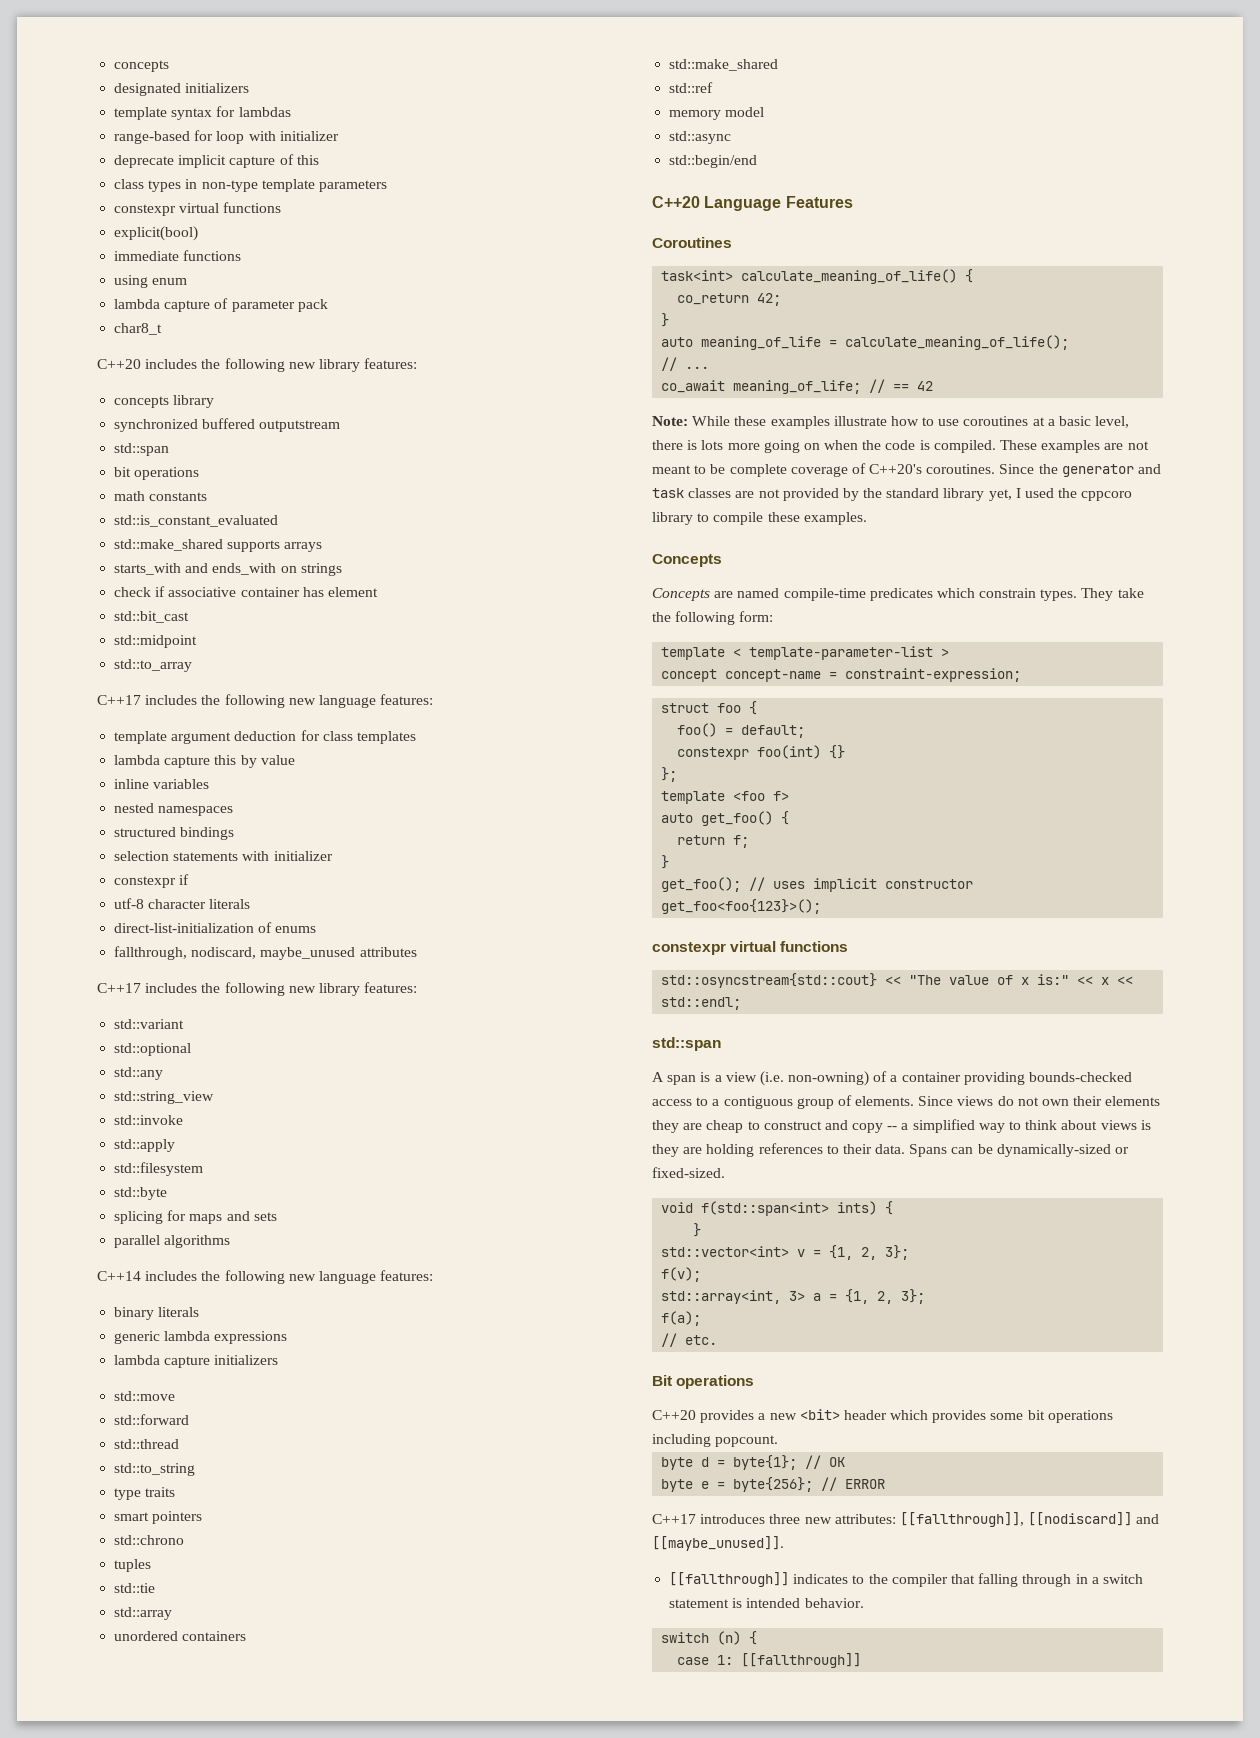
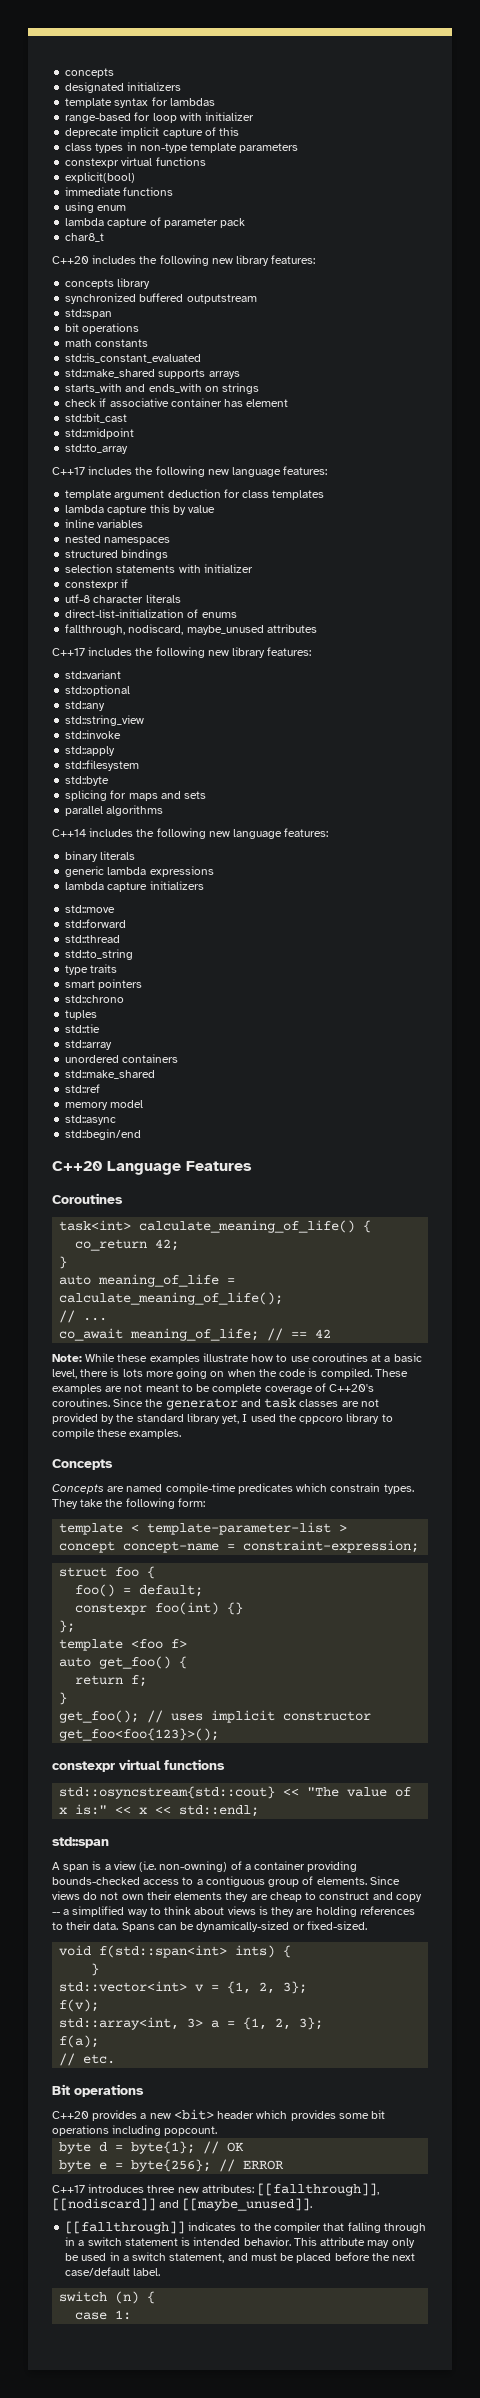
+ This attribute may only be used in a switch statement, and must be placed before the next case/default label.
- case 1: [[fallthrough]]
+ case 1:

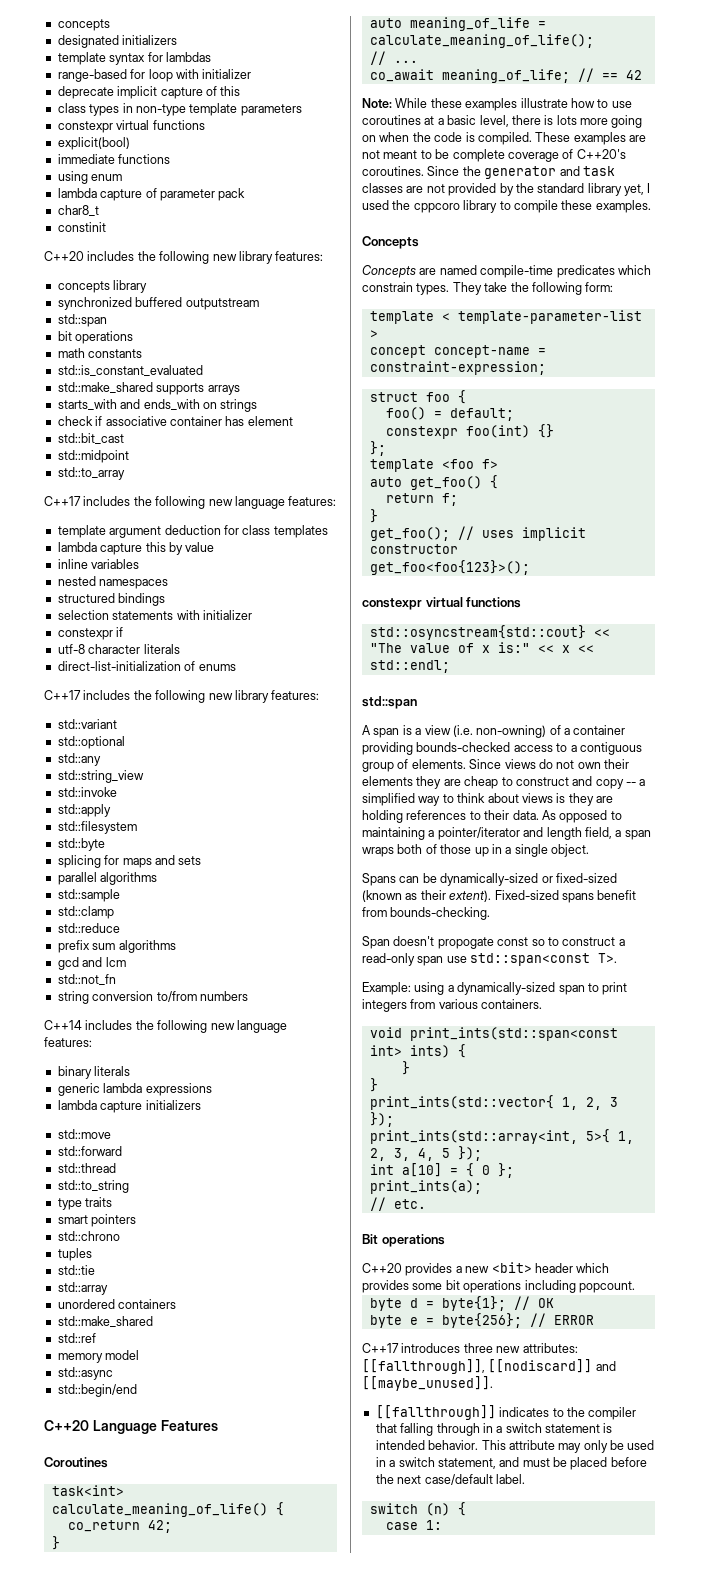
+ constinit
- fallthrough, nodiscard, maybe_unused attributes
+ std::sample
+ std::clamp
+ std::reduce
+ prefix sum algorithms
+ gcd and lcm
+ std::not_fn
+ string conversion to/from numbers
- Since views do not own their elements they are cheap to construct and copy -- a simplified way to think about views is they are holding references to their data. Spans can be dynamically-sized or fixed-sized.
+ Since views do not own their elements they are cheap to construct and copy -- a simplified way to think about views is they are holding references to their data. As opposed to maintaining a pointer/iterator and length field, a span wraps both of those up in a single object.
+ Spans can be dynamically-sized or fixed-sized (known as their extent). Fixed-sized spans benefit from bounds-checking.
+ Span doesn't propogate const so to construct a read-only span use std::span<const T>.
+ Example: using a dynamically-sized span to print integers from various containers.
- void f(std::span<int> ints) {
+ void print_ints(std::span<const int> ints) {
  }
- std::vector<int> v = {1, 2, 3};
- f(v);
- std::array<int, 3> a = {1, 2, 3};
- f(a);
+ }
+ print_ints(std::vector{ 1, 2, 3 });
+ print_ints(std::array<int, 5>{ 1, 2, 3, 4, 5 });
+ int a[10] = { 0 };
+ print_ints(a);

